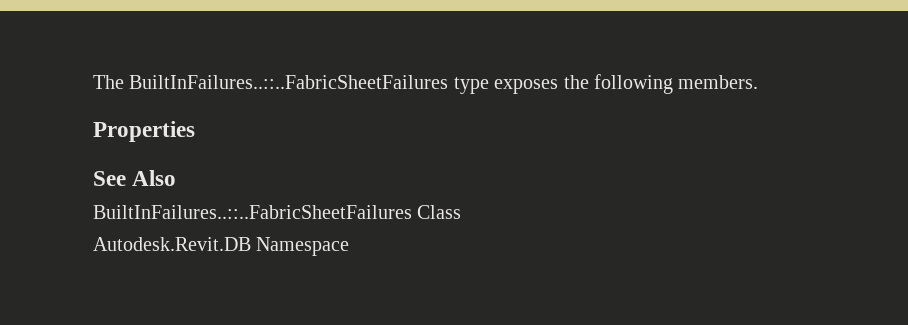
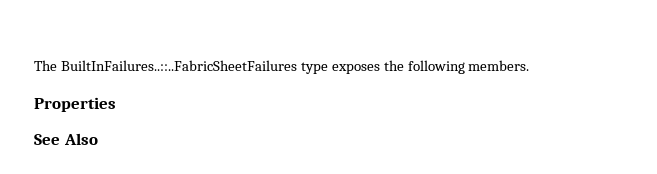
- BuiltInFailures..::..FabricSheetFailures Class
- Autodesk.Revit.DB Namespace

